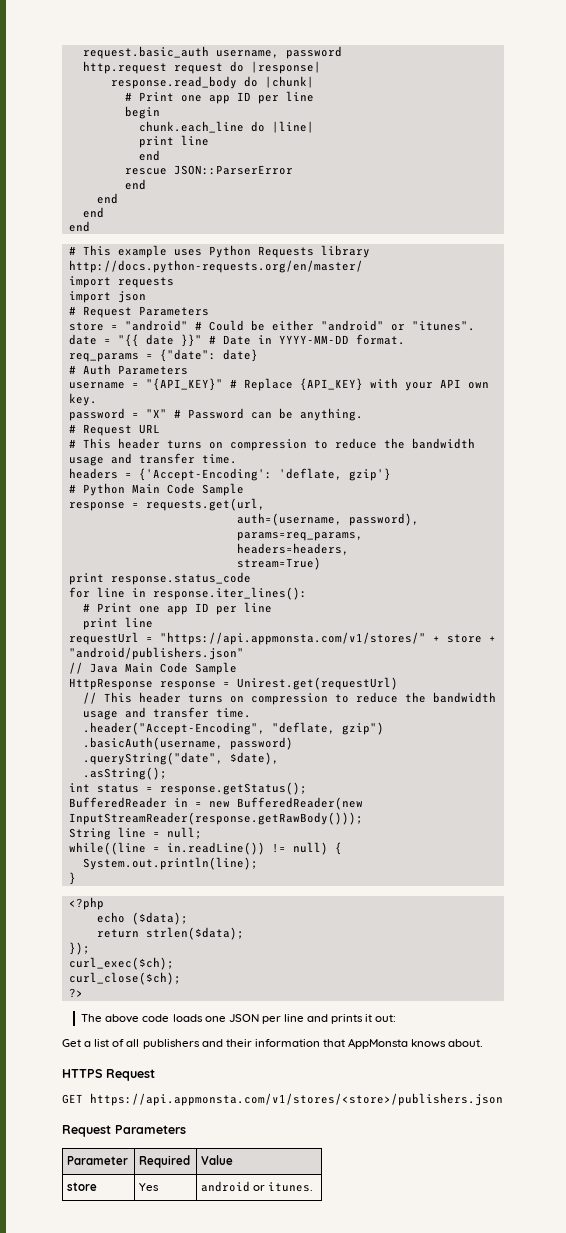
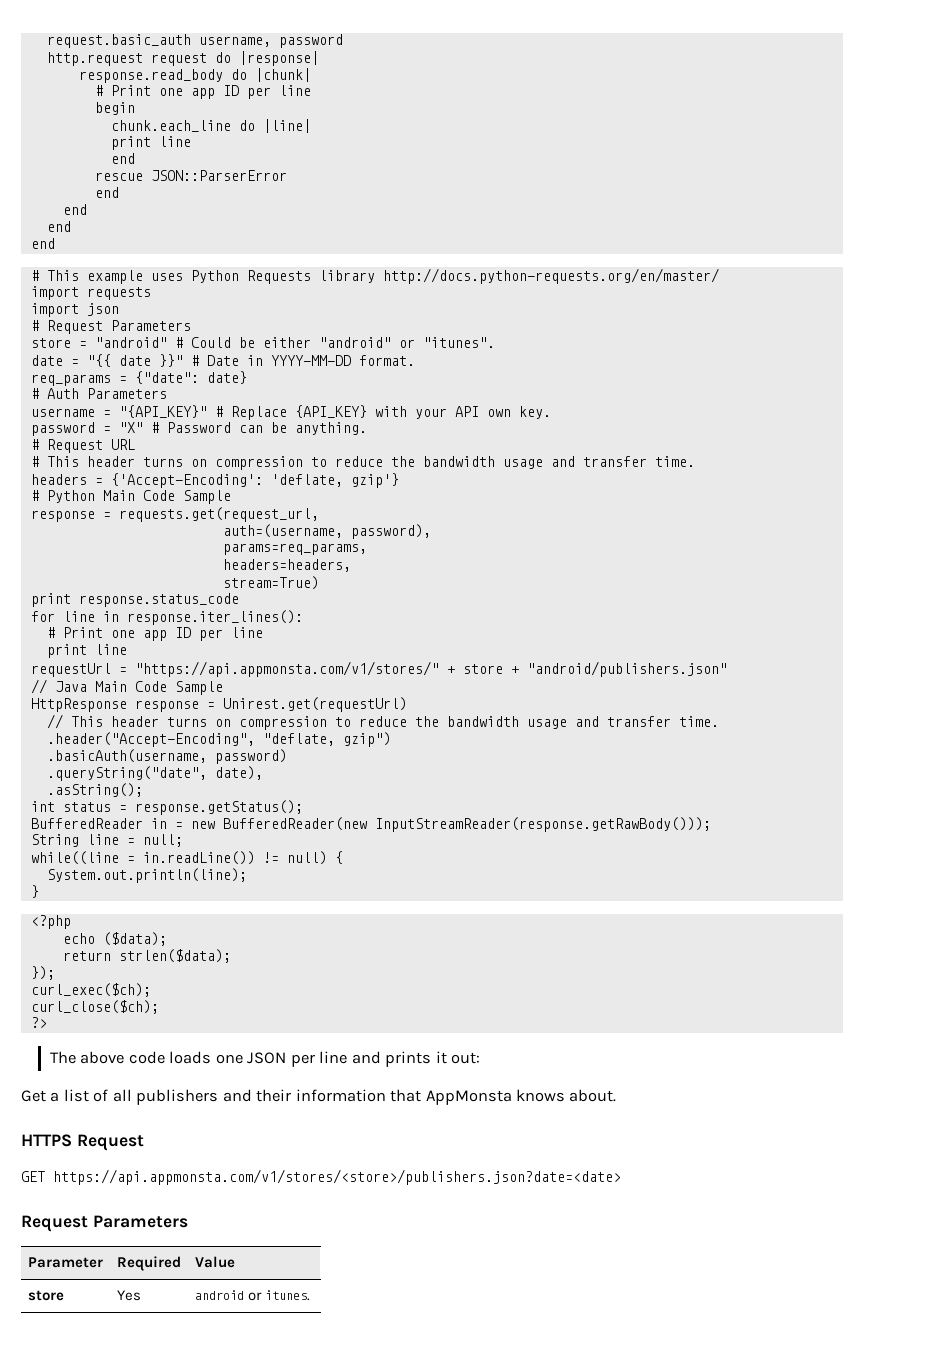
- response = requests.get(url,
+ response = requests.get(request_url,
- .queryString("date", $date),
+ .queryString("date", date),
- GET https://api.appmonsta.com/v1/stores/<store>/publishers.json
+ GET https://api.appmonsta.com/v1/stores/<store>/publishers.json?date=<date>

